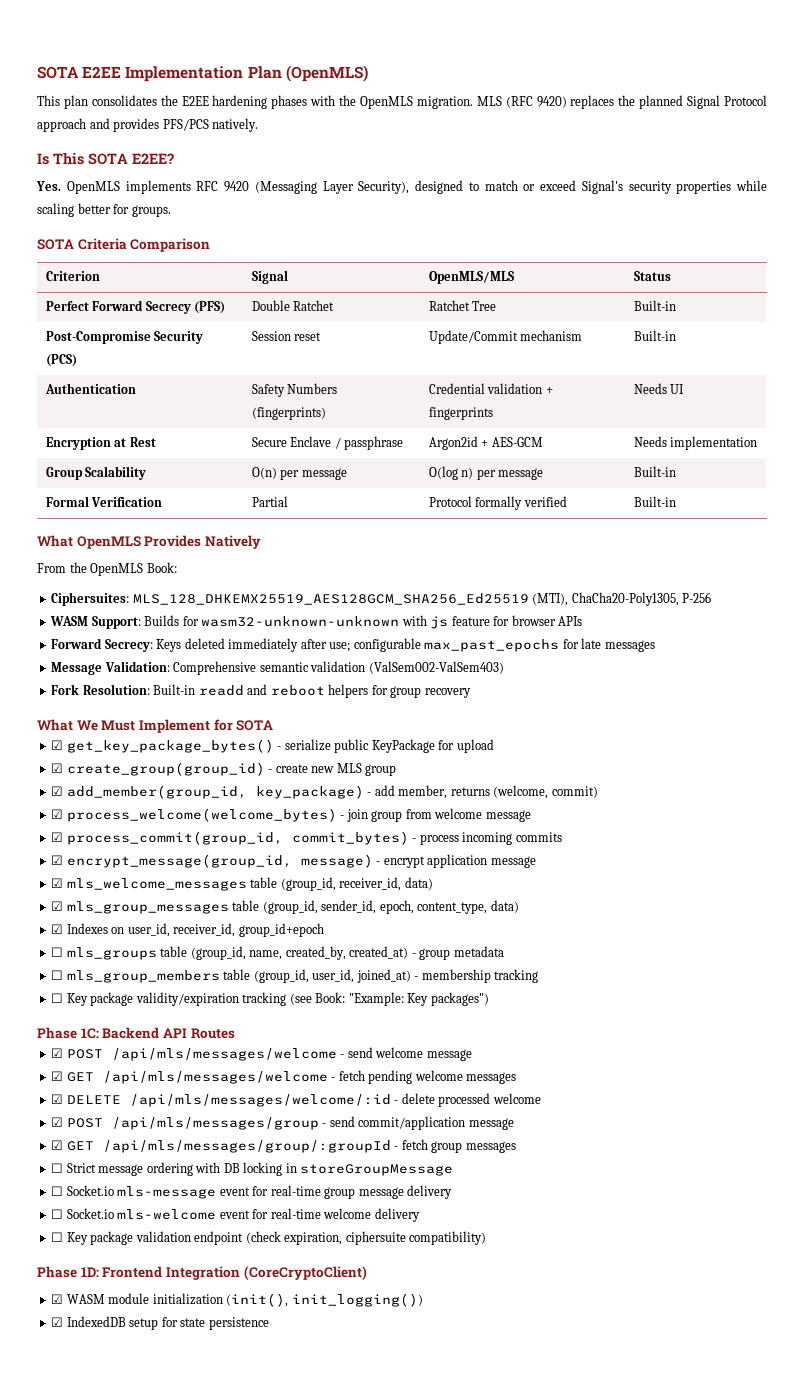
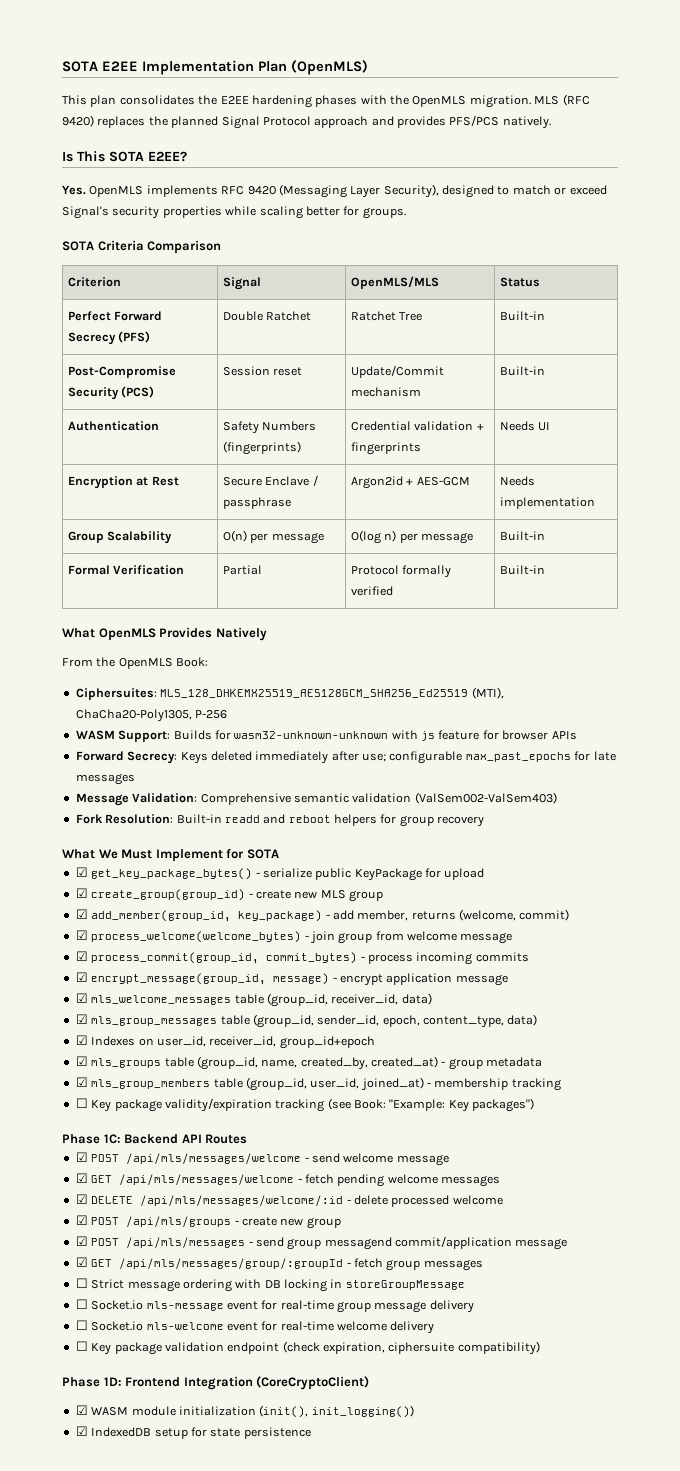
- ☐ mls_groups table (group_id, name, created_by, created_at) - group metadata
+ ☑ mls_groups table (group_id, name, created_by, created_at) - group metadata
- ☐ mls_group_members table (group_id, user_id, joined_at) - membership tracking
+ ☑ mls_group_members table (group_id, user_id, joined_at) - membership tracking
- ☑ POST /api/mls/messages/group - send commit/application message
+ ☑ POST /api/mls/groups - create new group
+ ☑ POST /api/mls/messages - send group messagend commit/application message

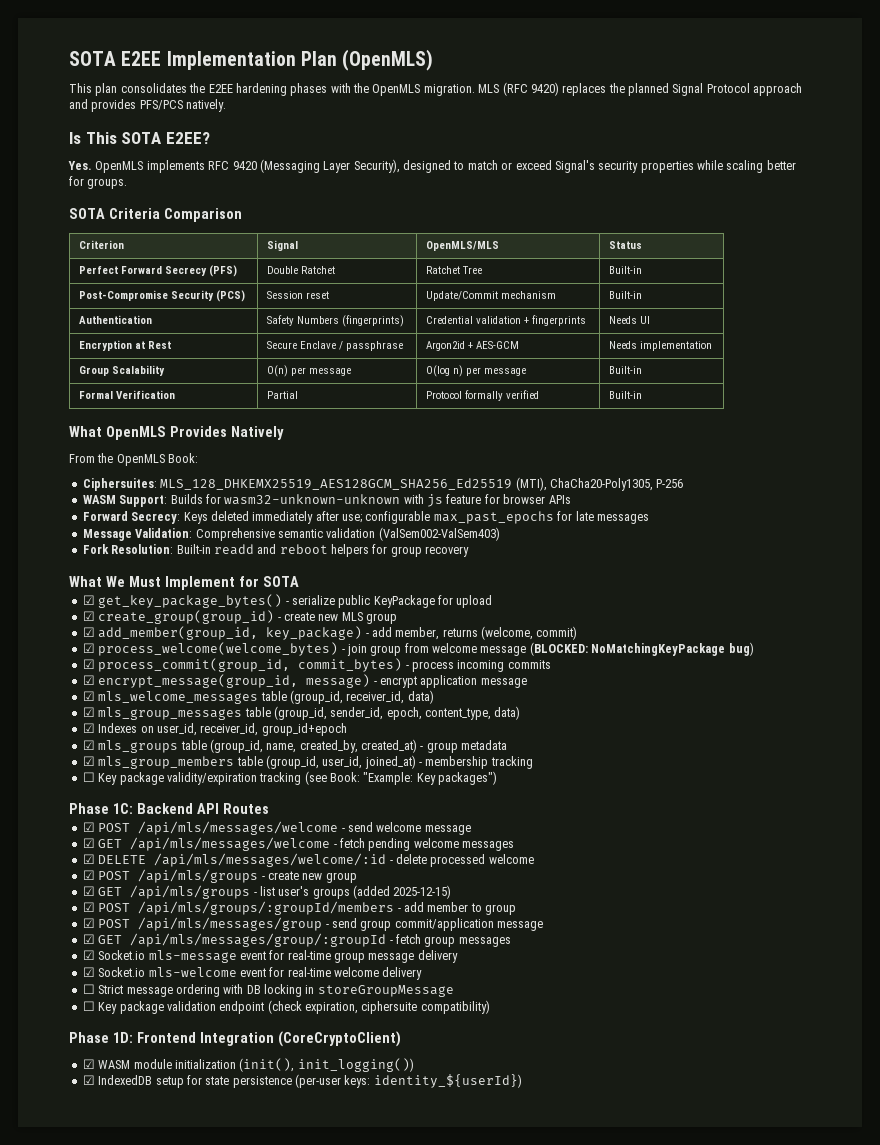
- ☑ process_welcome(welcome_bytes) - join group from welcome message
+ ☑ process_welcome(welcome_bytes) - join group from welcome message (BLOCKED: NoMatchingKeyPackage bug)
- ☑ POST /api/mls/messages - send group messagend commit/application message
+ ☑ GET /api/mls/groups - list user's groups (added 2025-12-15)
+ ☑ POST /api/mls/groups/:groupId/members - add member to group
+ ☑ POST /api/mls/messages/group - send group commit/application message
+ ☑ Socket.io mls-message event for real-time group message delivery
+ ☑ Socket.io mls-welcome event for real-time welcome delivery
- ☐ Socket.io mls-message event for real-time group message delivery
- ☐ Socket.io mls-welcome event for real-time welcome delivery
- ☑ IndexedDB setup for state persistence
+ ☑ IndexedDB setup for state persistence (per-user keys: identity_${userId})

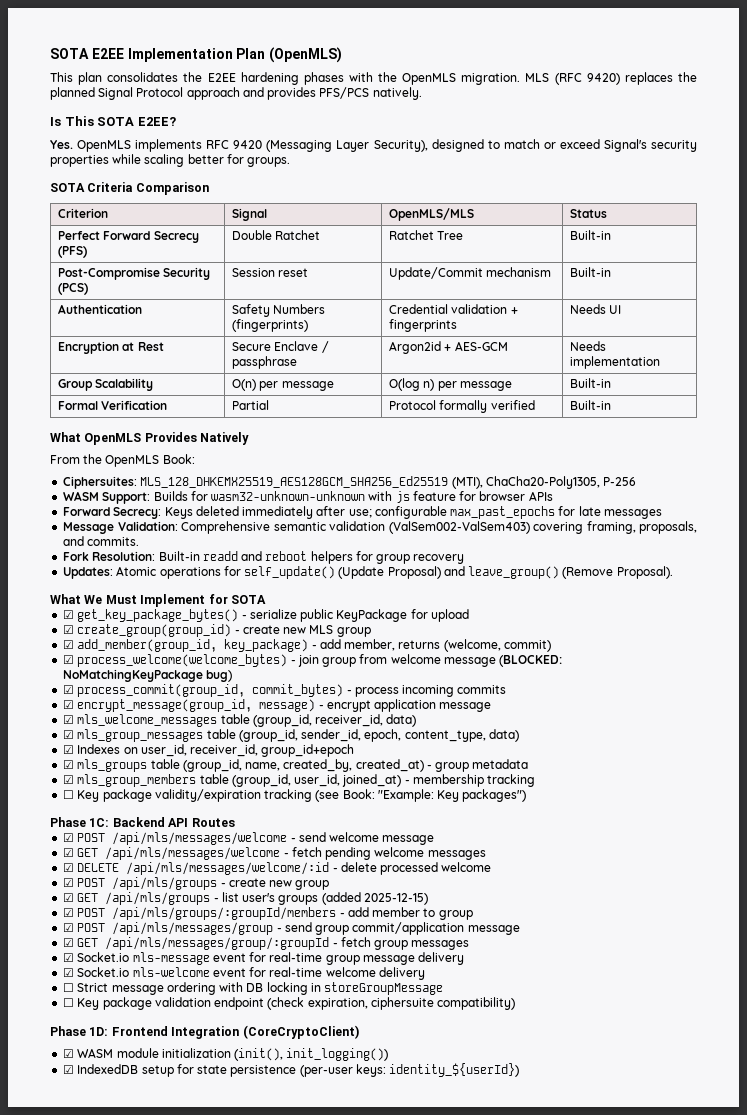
- Message Validation: Comprehensive semantic validation (ValSem002-ValSem403)
+ Message Validation: Comprehensive semantic validation (ValSem002-ValSem403) covering framing, proposals, and commits.
+ Updates: Atomic operations for self_update() (Update Proposal) and leave_group() (Remove Proposal).

